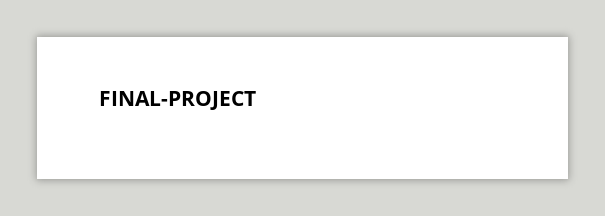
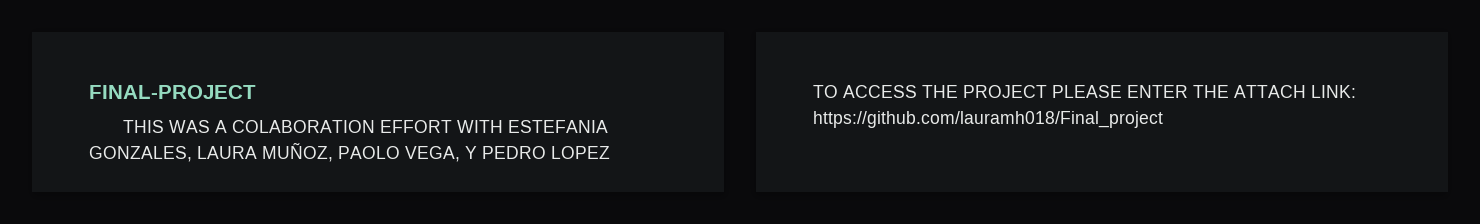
+ THIS WAS A COLABORATION EFFORT WITH ESTEFANIA GONZALES, LAURA MUÑOZ, PAOLO VEGA, Y PEDRO LOPEZ
+ TO ACCESS THE PROJECT PLEASE ENTER THE ATTACH LINK: https://github.com/lauramh018/Final_project

